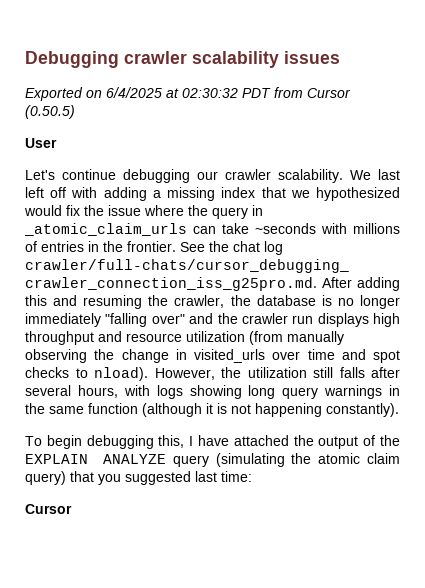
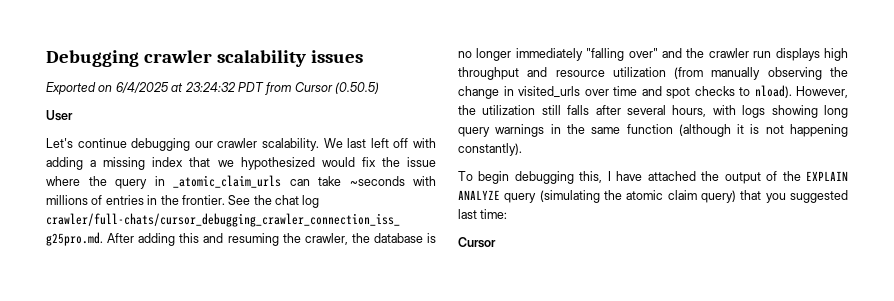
- Exported on 6/4/2025 at 02:30:32 PDT from Cursor (0.50.5)
+ Exported on 6/4/2025 at 23:24:32 PDT from Cursor (0.50.5)

